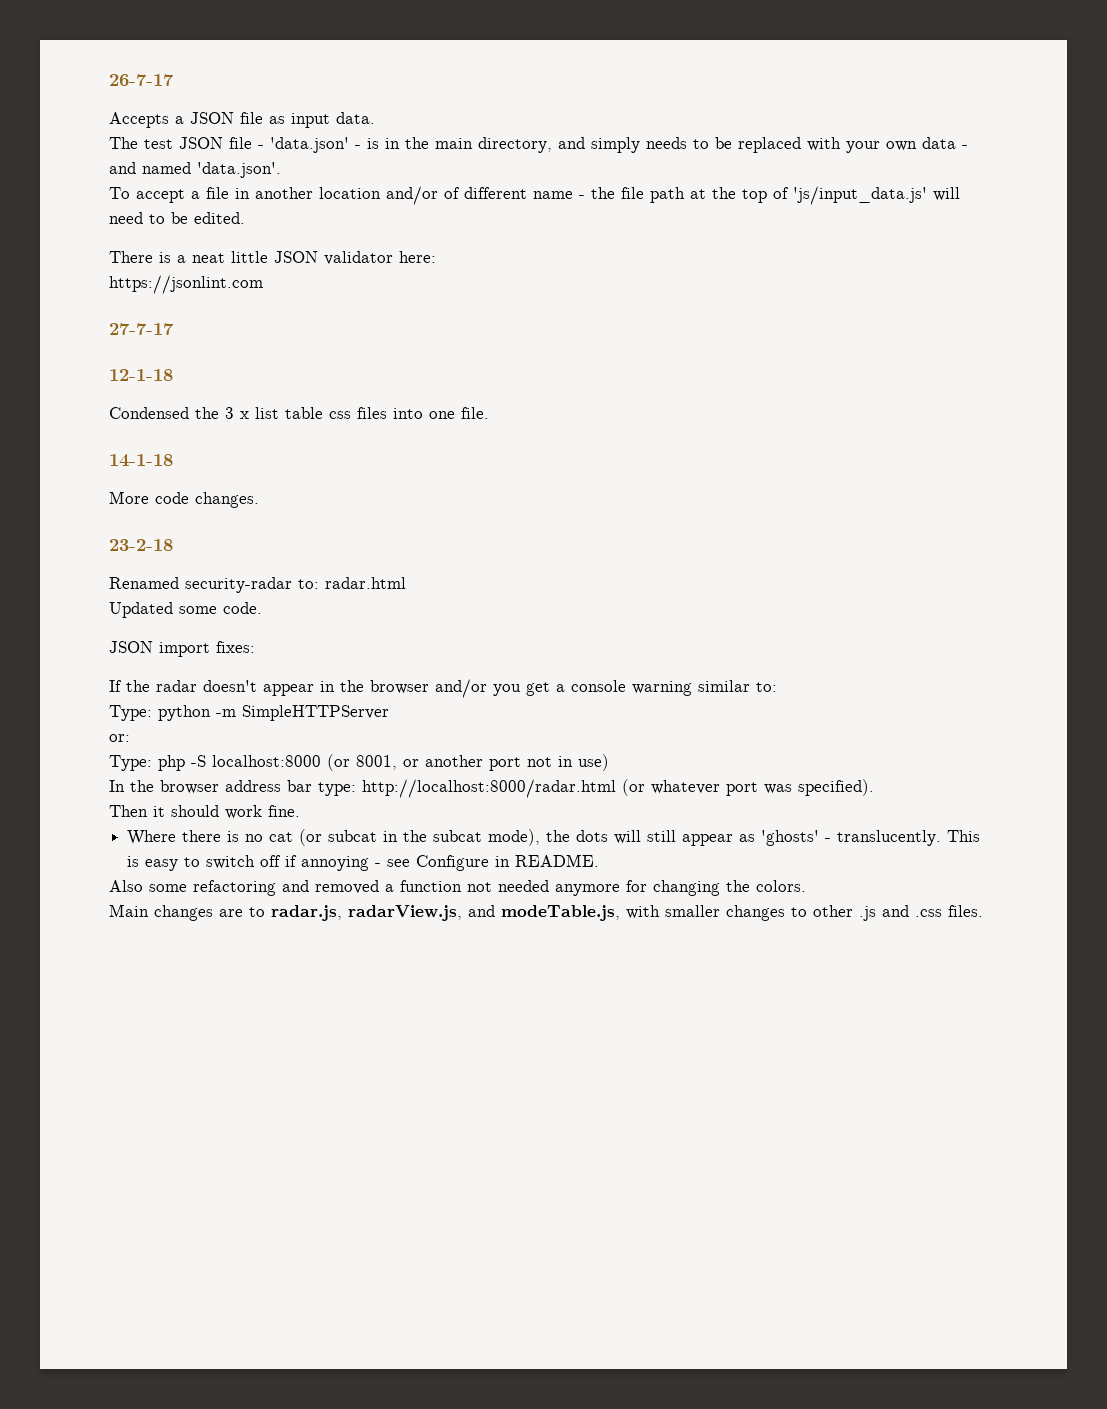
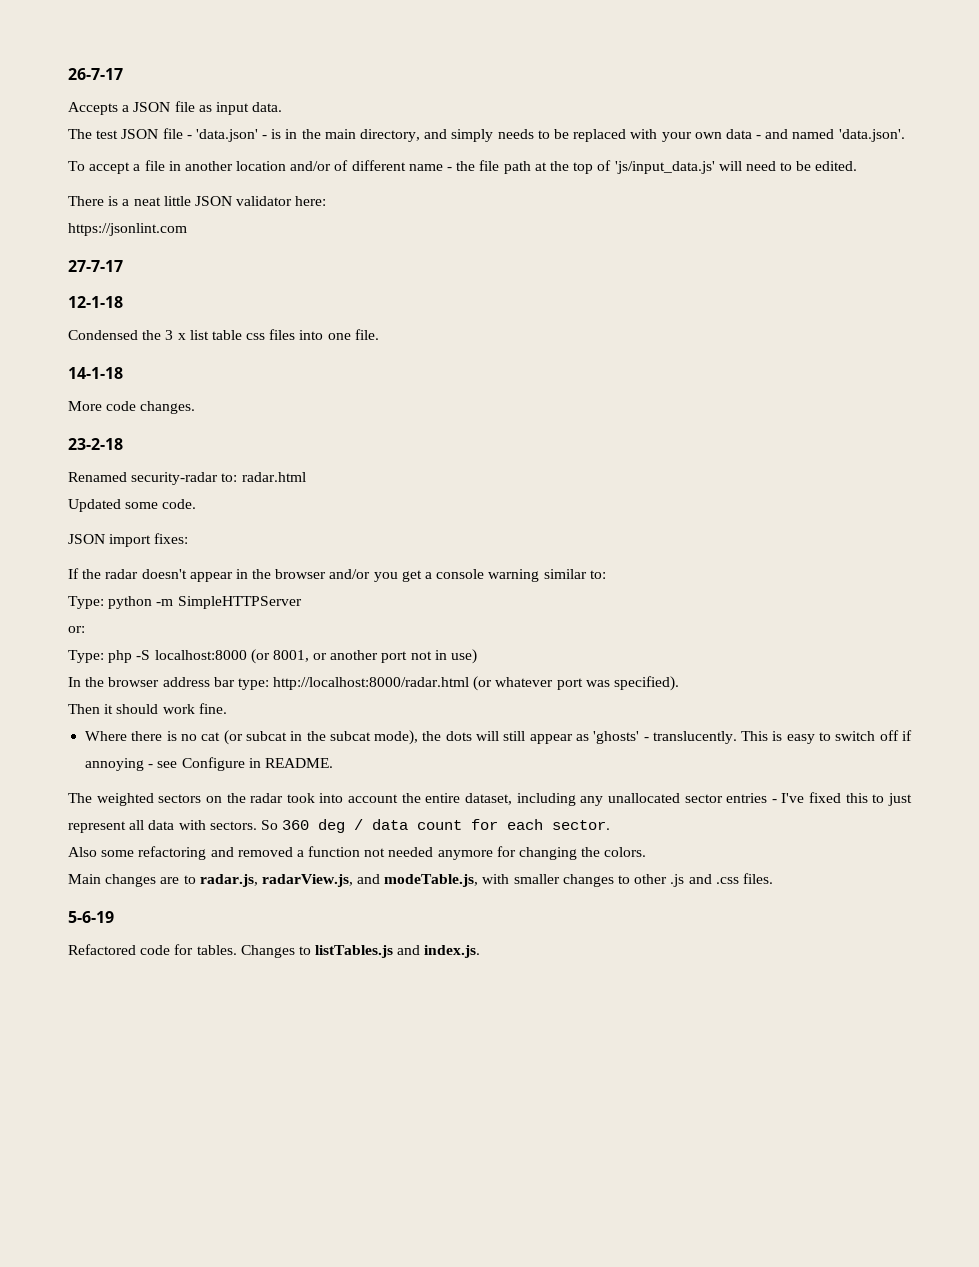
+ The weighted sectors on the radar took into account the entire dataset, including any unallocated sector entries - I've fixed this to just represent all data with sectors. So 360 deg / data count for each sector.
+ 5-6-19
+ Refactored code for tables. Changes to listTables.js and index.js.

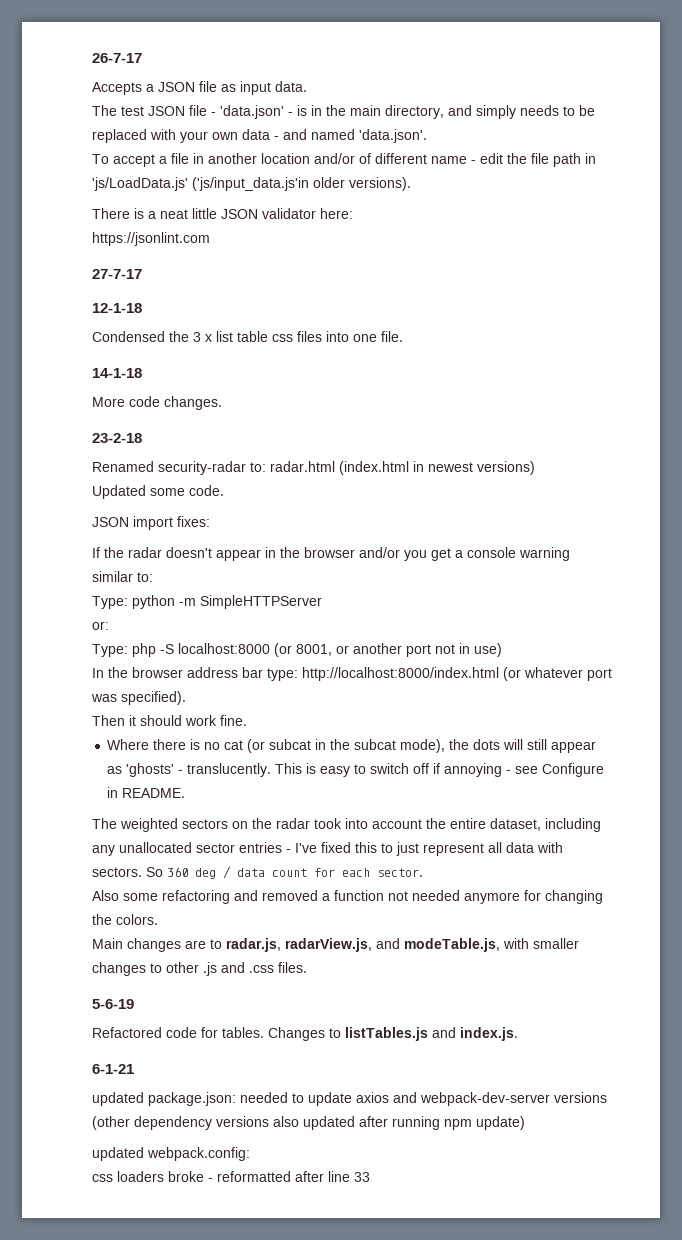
- To accept a file in another location and/or of different name - the file path at the top of 'js/input_data.js' will need to be edited.
+ To accept a file in another location and/or of different name - edit the file path in 'js/LoadData.js' ('js/input_data.js'in older versions).
- Renamed security-radar to: radar.html
+ Renamed security-radar to: radar.html (index.html in newest versions)
- In the browser address bar type: http://localhost:8000/radar.html (or whatever port was specified).
+ In the browser address bar type: http://localhost:8000/index.html (or whatever port was specified).
+ 6-1-21
+ updated package.json: needed to update axios and webpack-dev-server versions (other dependency versions also updated after running npm update)
+ updated webpack.config:
+ css loaders broke - reformatted after line 33

